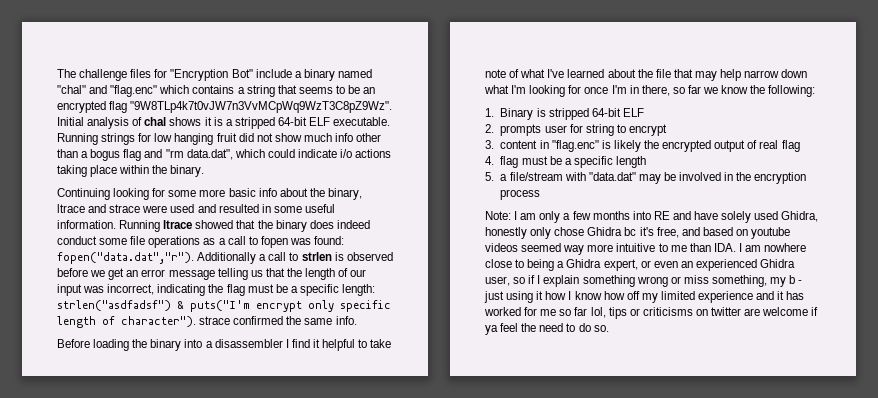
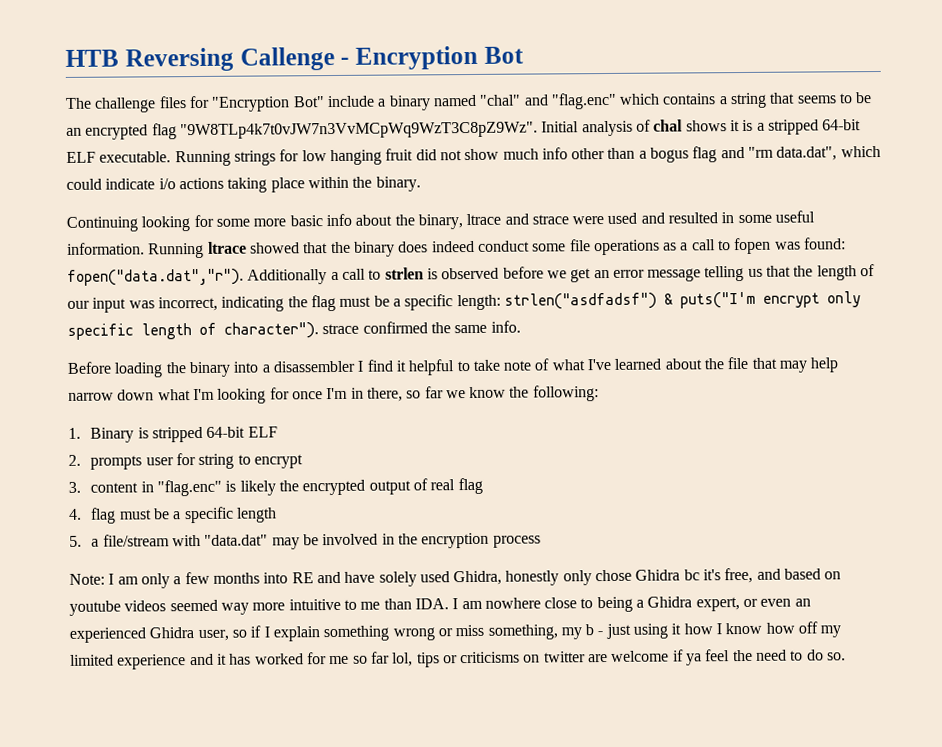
+ HTB Reversing Callenge - Encryption Bot

